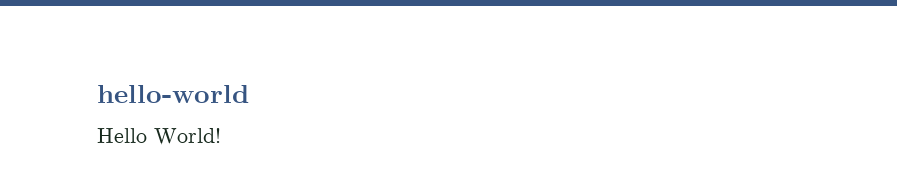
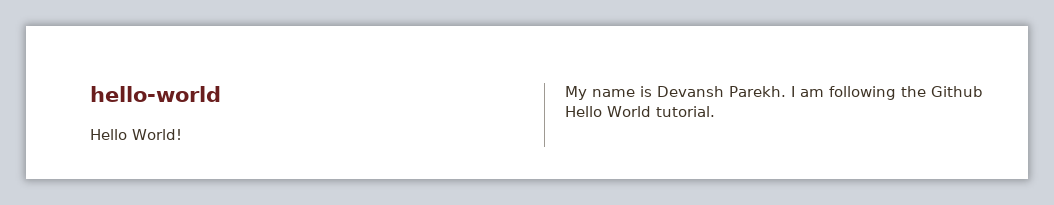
+ My name is Devansh Parekh. I am following the Github Hello World tutorial.

